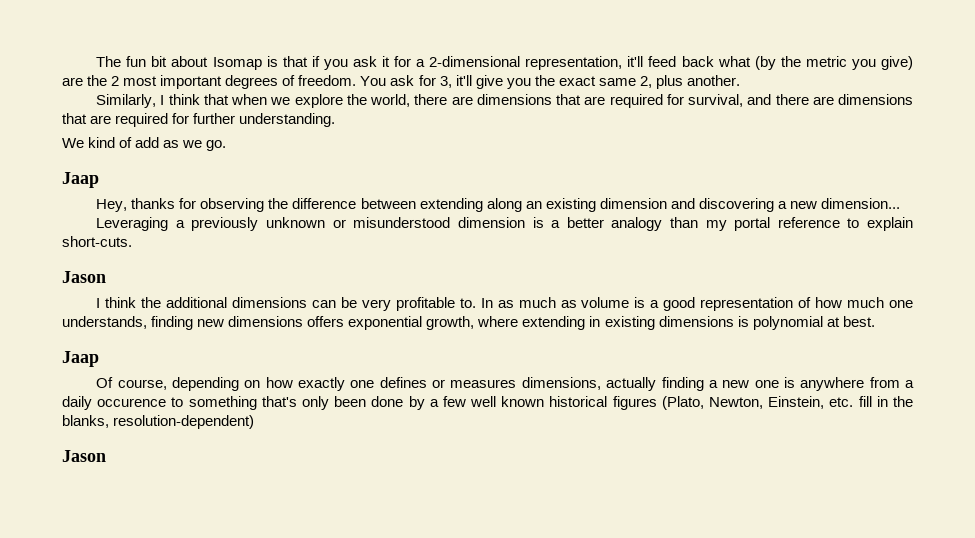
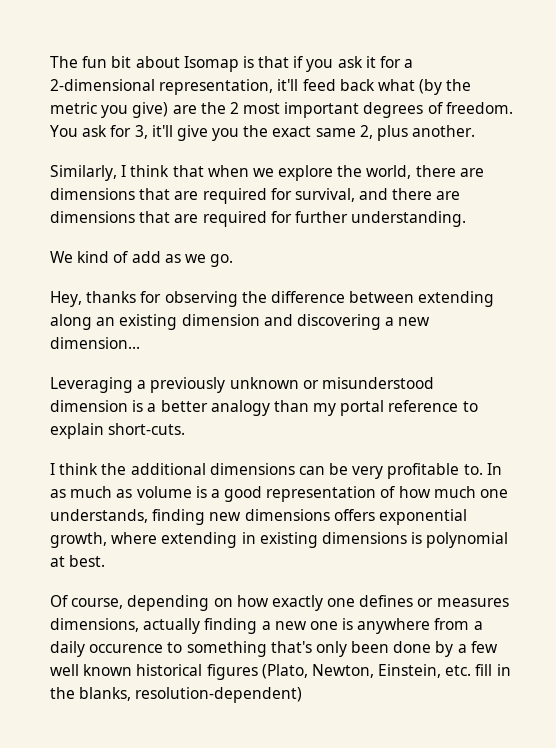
  We kind of add as we go.
- Jaap
  Leveraging a previously unknown or misunderstood dimension is a better analogy than my portal reference to explain short-cuts.
- Jason
  In as much as volume is a good representation of how much one understands, finding new dimensions offers exponential growth, where extending in existing dimensions is polynomial at best.
- Jaap
  Of course, depending on how exactly one defines or measures dimensions, actually finding a new one is anywhere from a daily occurence to something that's only been done by a few well known historical figures (Plato, Newton, Einstein, etc. fill in the blanks, resolution-dependent)
- Jason

